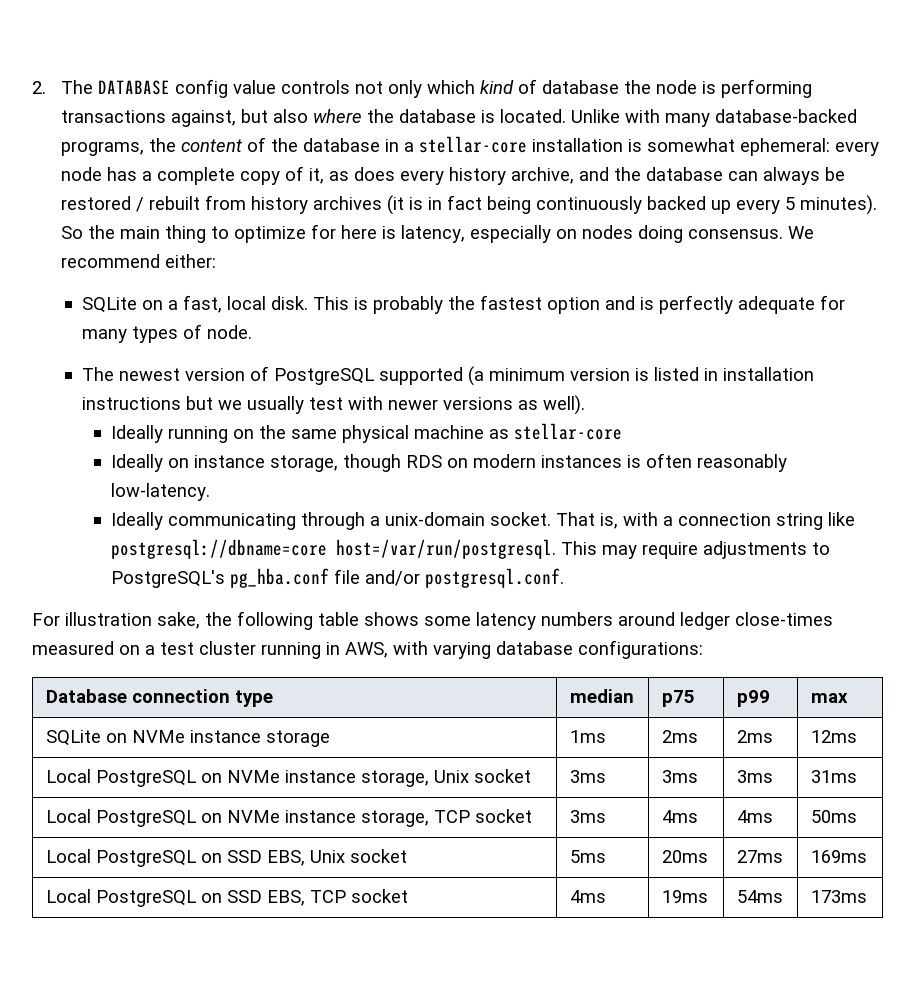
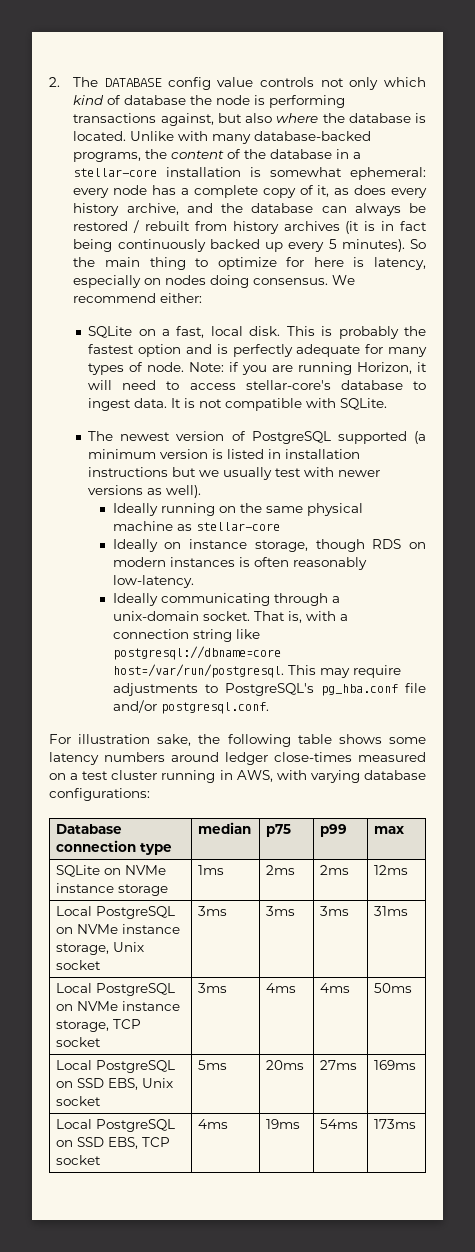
+ Note: if you are running Horizon, it will need to access stellar-core's database to ingest data. It is not compatible with SQLite.

